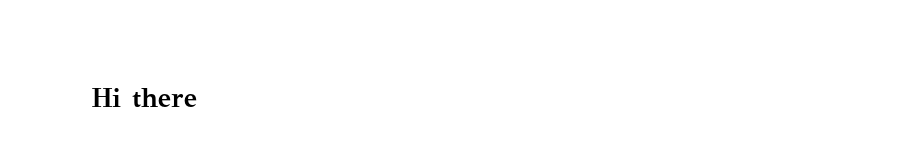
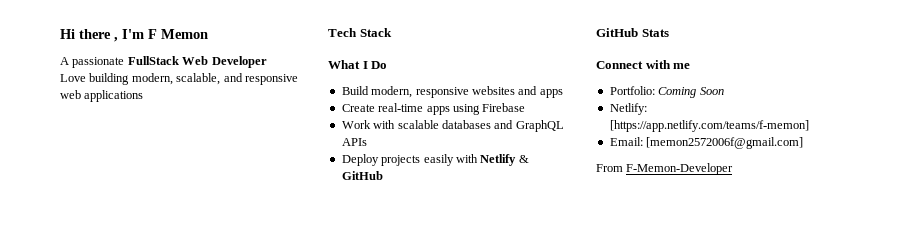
- Hi there
+ Hi there , I'm F Memon
+ A passionate FullStack Web Developer
+ Love building modern, scalable, and responsive web applications
+ Tech Stack
+ What I Do
+ Build modern, responsive websites and apps
+ Create real-time apps using Firebase
+ Work with scalable databases and GraphQL APIs
+ Deploy projects easily with Netlify & GitHub
+ GitHub Stats
+ Connect with me
+ Portfolio: Coming Soon
+ Netlify: [https://app.netlify.com/teams/f-memon]
+ Email: [memon2572006f@gmail.com]
+ From F-Memon-Developer

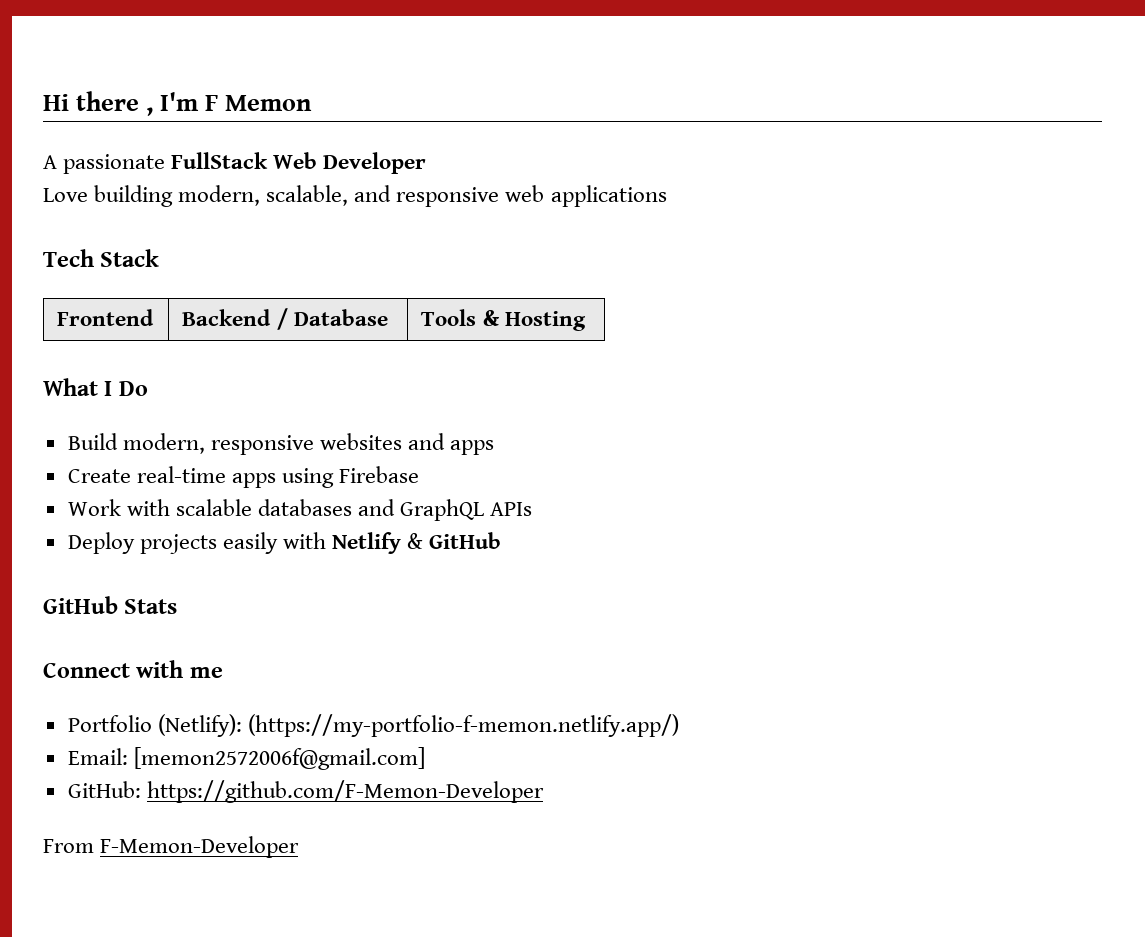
+ Frontend | Backend / Database | Tools & Hosting
- Portfolio: Coming Soon
- Netlify: [https://app.netlify.com/teams/f-memon]
+ Portfolio (Netlify): (https://my-portfolio-f-memon.netlify.app/)
+ GitHub: https://github.com/F-Memon-Developer

